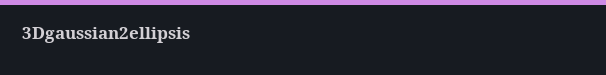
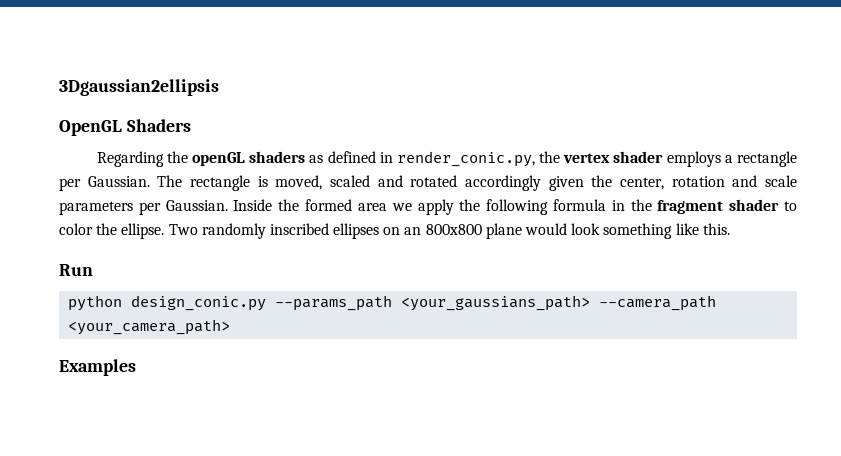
+ OpenGL Shaders
+ Regarding the openGL shaders as defined in render_conic.py, the vertex shader employs a rectangle per Gaussian. The rectangle is moved, scaled and rotated accordingly given the center, rotation and scale parameters per Gaussian. Inside the formed area we apply the following formula in the fragment shader to color the ellipse. Two randomly inscribed ellipses on an 800x800 plane would look something like this.
+ Run
+ python design_conic.py --params_path <your_gaussians_path> --camera_path <your_camera_path>
+ Examples

